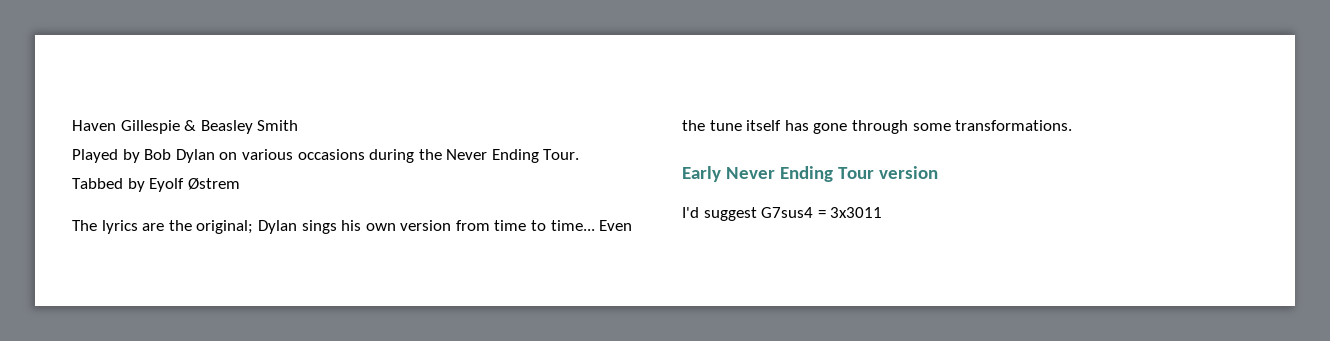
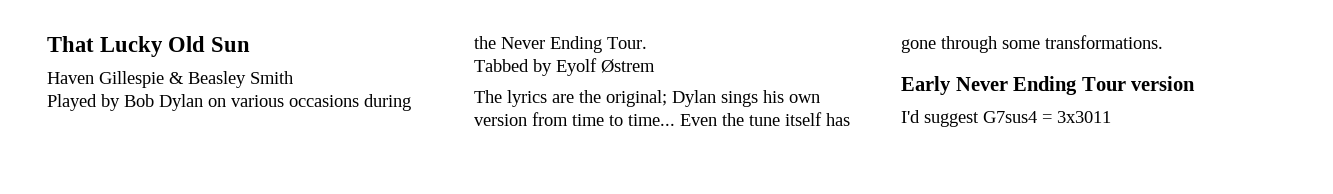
+ That Lucky Old Sun

